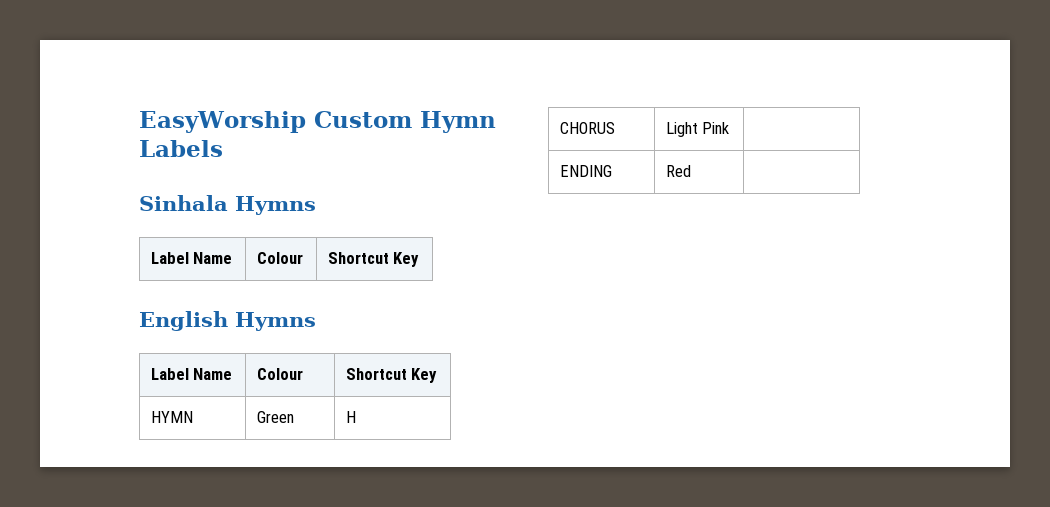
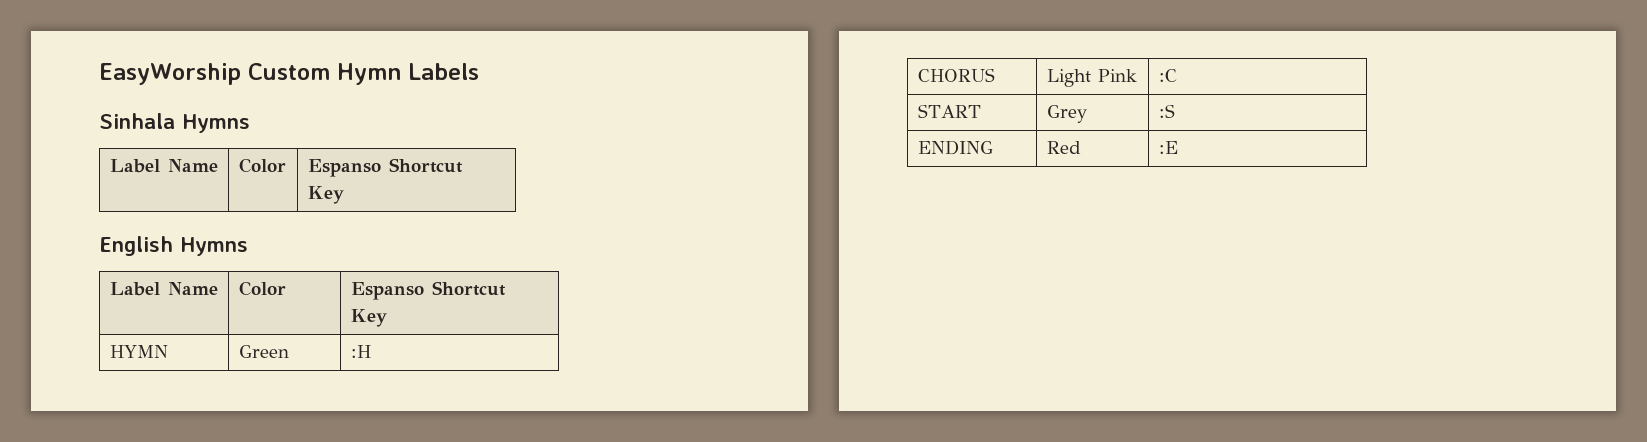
  Sinhala Hymns
- Label Name | Colour | Shortcut Key
+ Label Name | Color | Espanso Shortcut Key
  English Hymns
- Label Name | Colour | Shortcut Key
+ Label Name | Color | Espanso Shortcut Key
- HYMN | Green | H
+ HYMN | Green | :H
- CHORUS | Light Pink |
+ CHORUS | Light Pink | :C
+ START | Grey | :S
- ENDING | Red |
+ ENDING | Red | :E

